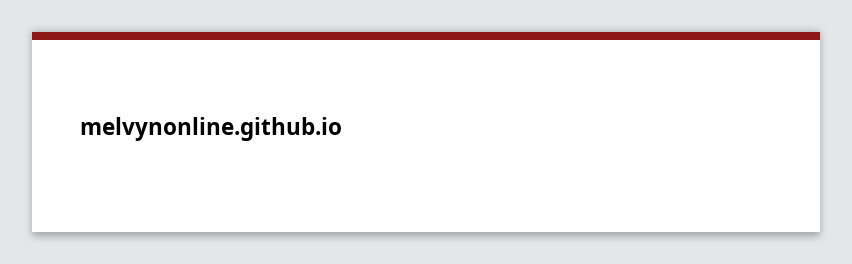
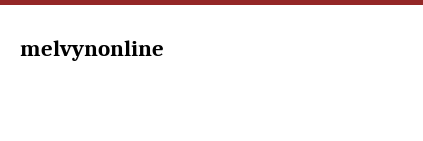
- melvynonline.github.io
+ melvynonline

